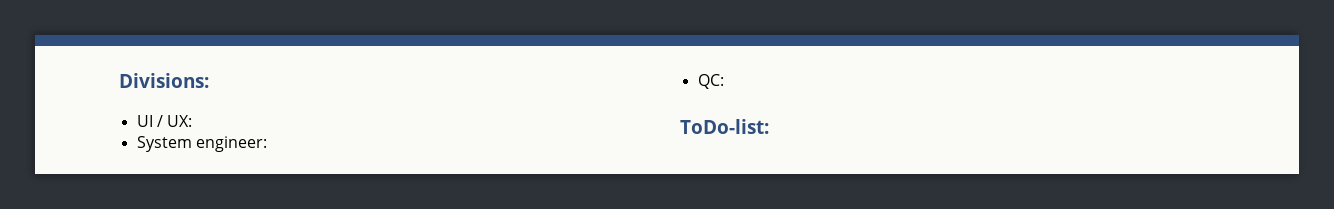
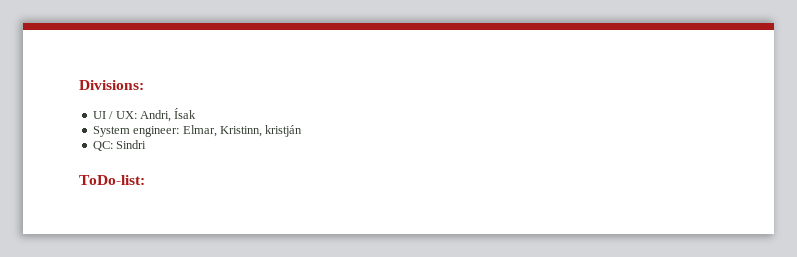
- UI / UX:
+ UI / UX: Andri, Ísak
- System engineer:
+ System engineer: Elmar, Kristinn, kristján
- QC:
+ QC: Sindri

